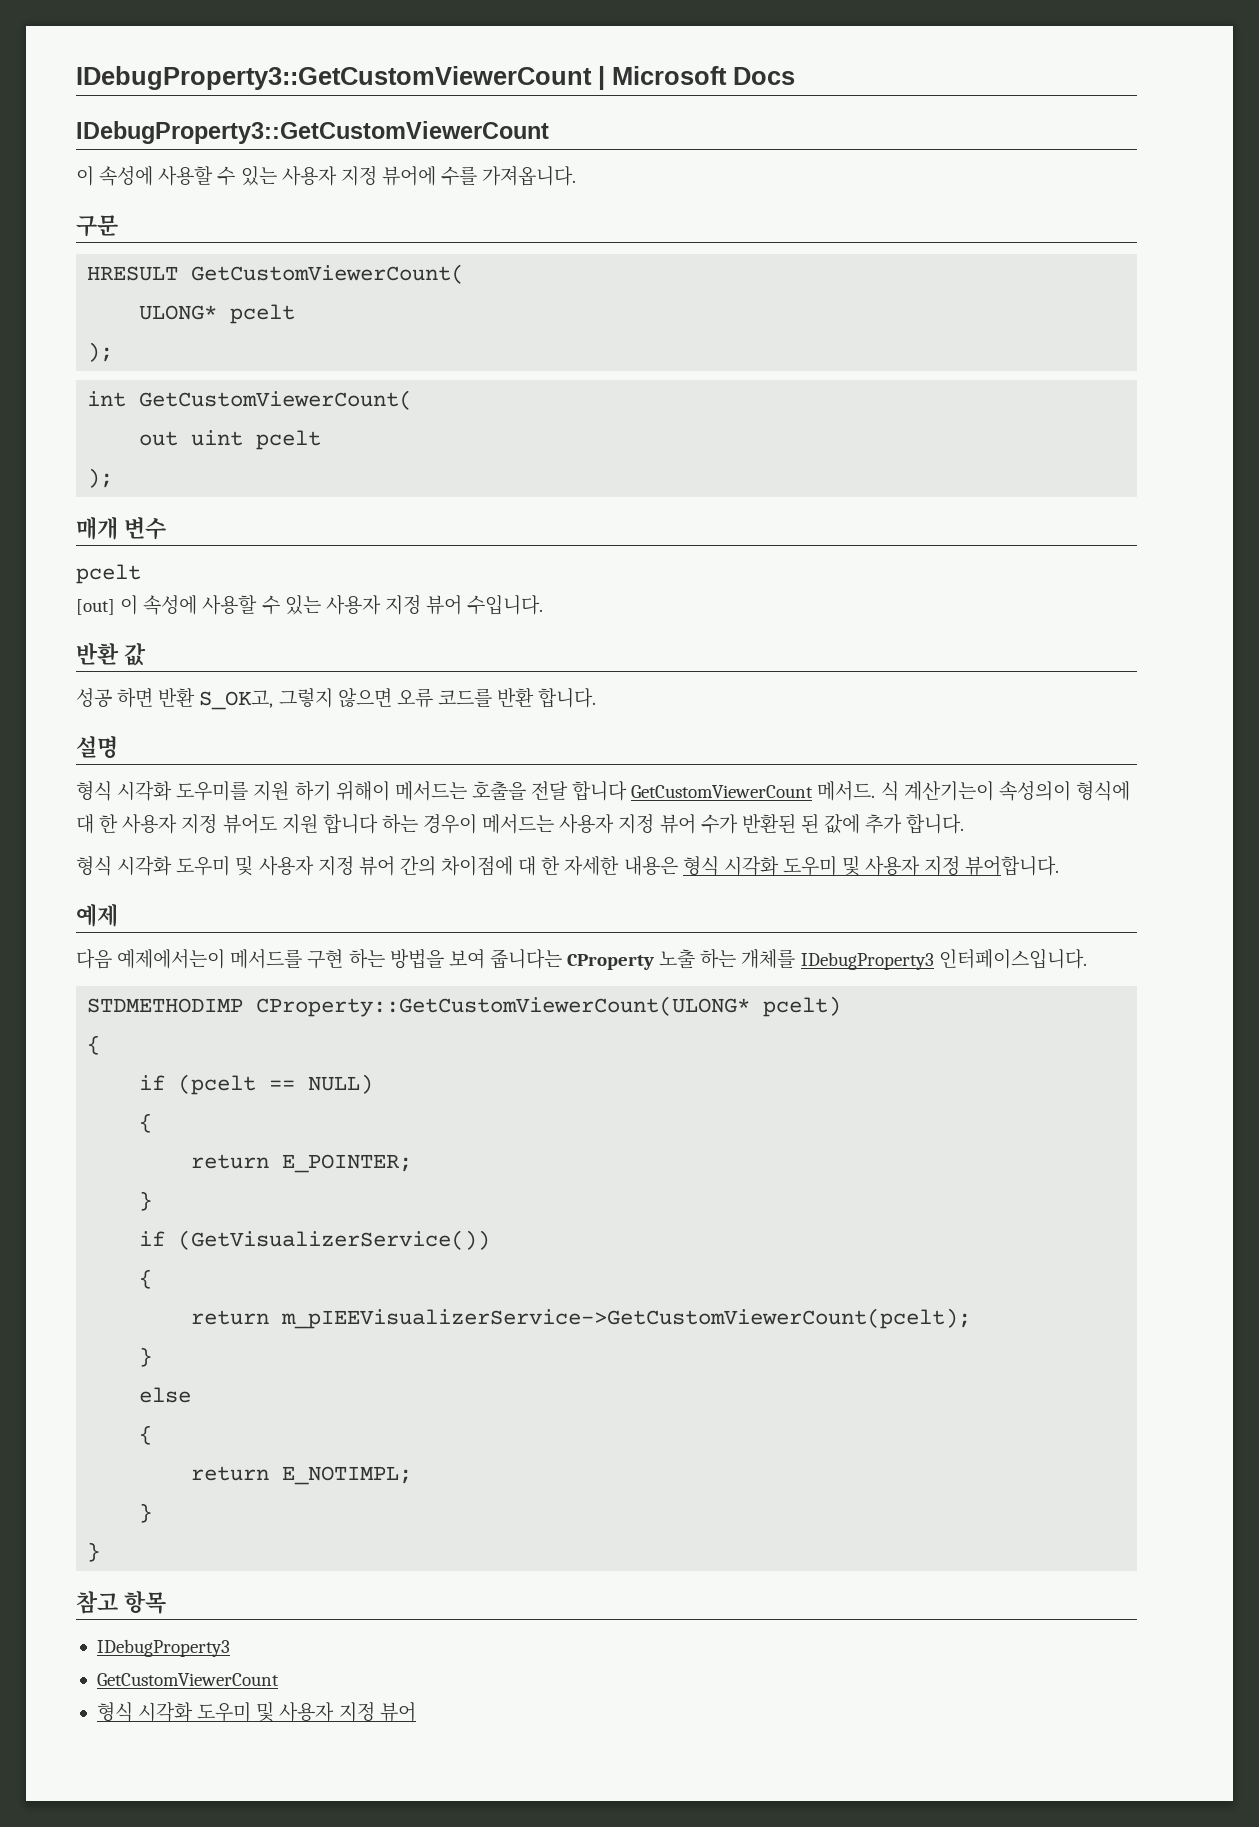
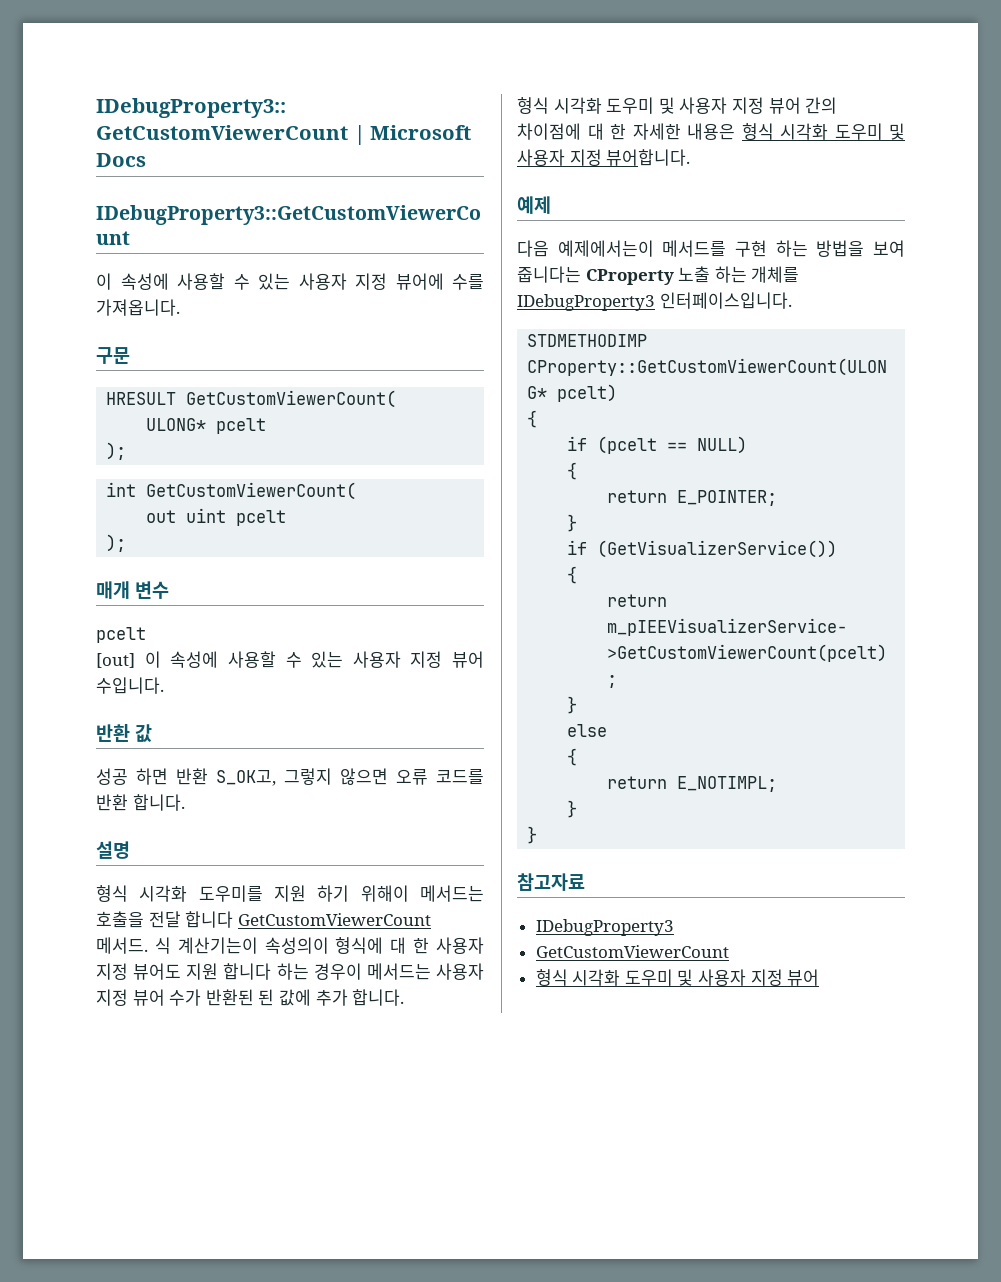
- 참고 항목
+ 참고자료

